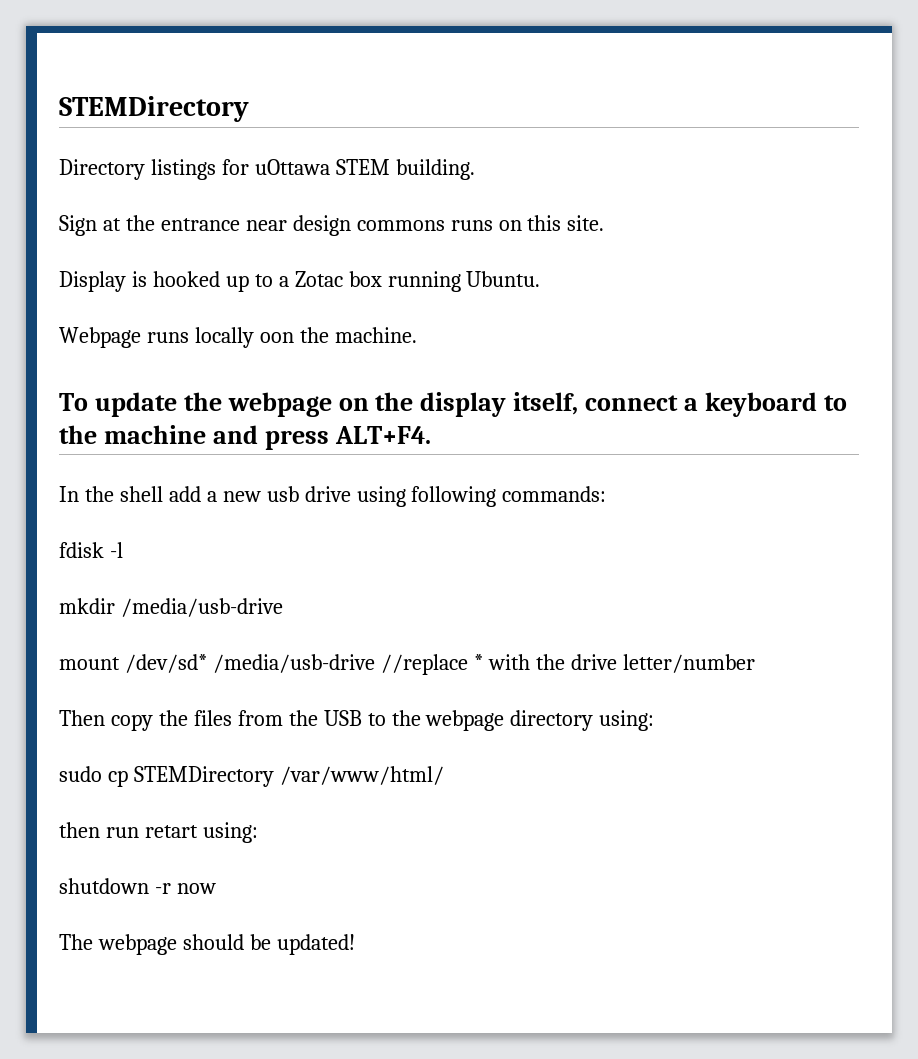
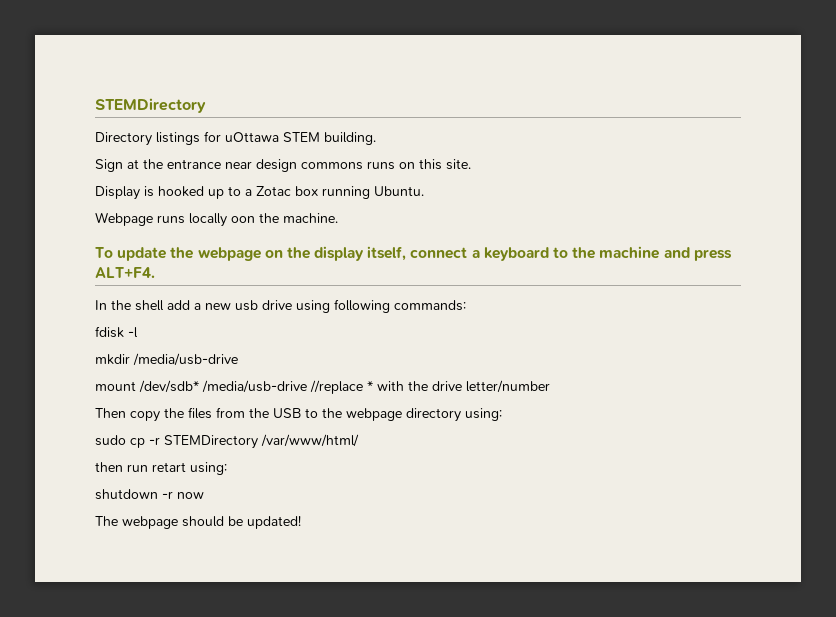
- mount /dev/sd* /media/usb-drive //replace * with the drive letter/number
+ mount /dev/sdb* /media/usb-drive //replace * with the drive letter/number
- sudo cp STEMDirectory /var/www/html/
+ sudo cp -r STEMDirectory /var/www/html/

